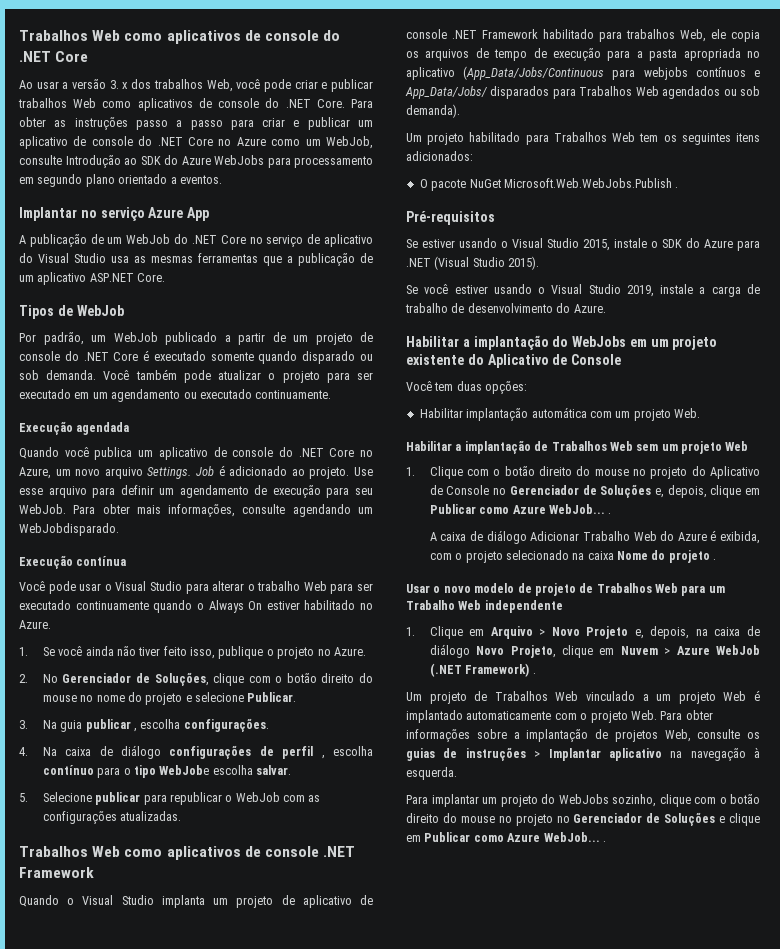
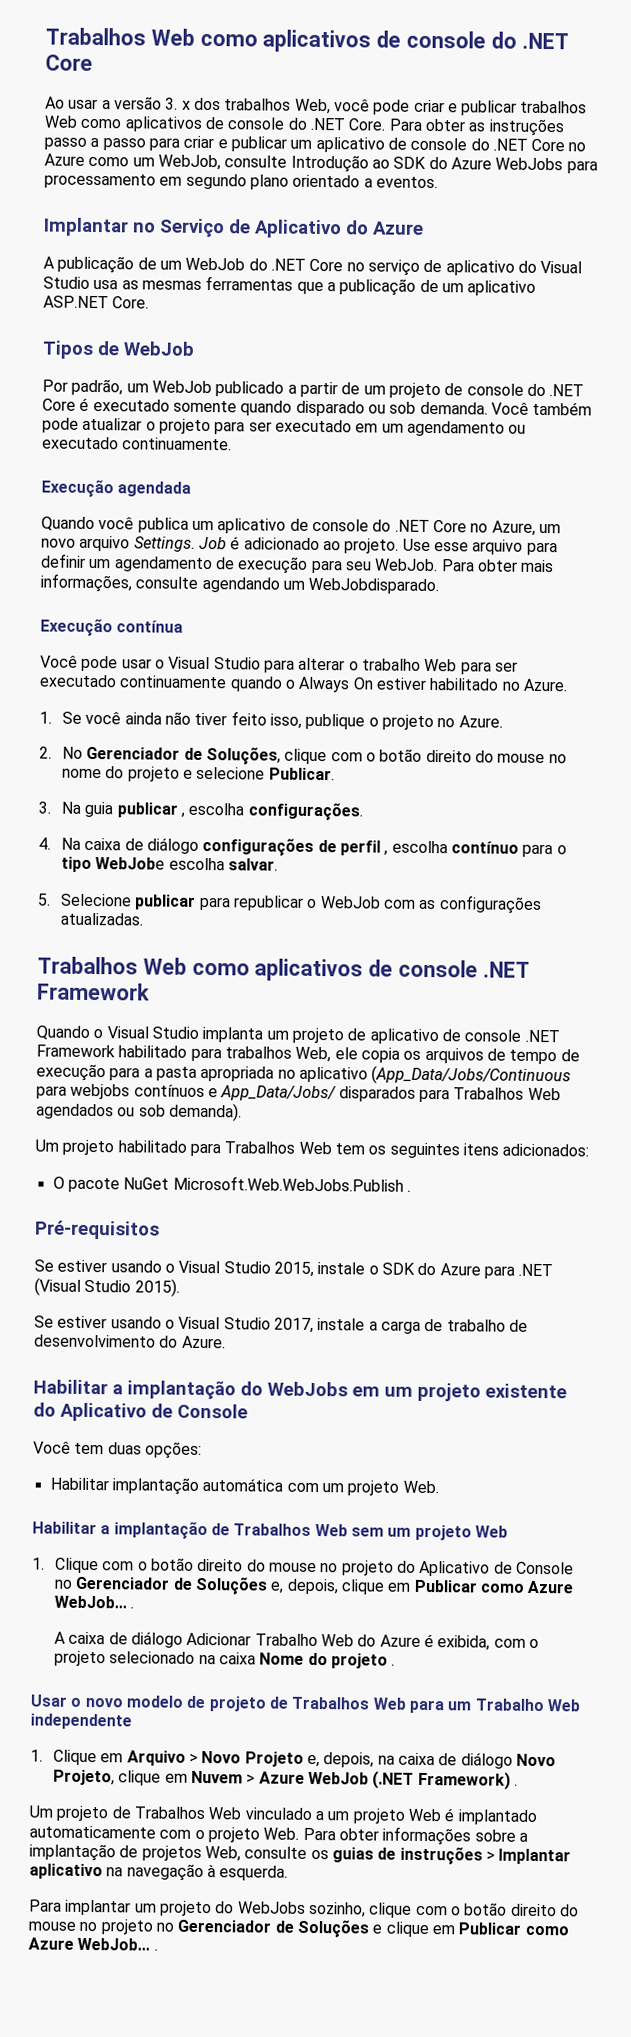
- Implantar no serviço Azure App
+ Implantar no Serviço de Aplicativo do Azure
- Se você estiver usando o Visual Studio 2019, instale a carga de trabalho de desenvolvimento do Azure.
+ Se estiver usando o Visual Studio 2017, instale a carga de trabalho de desenvolvimento do Azure.

